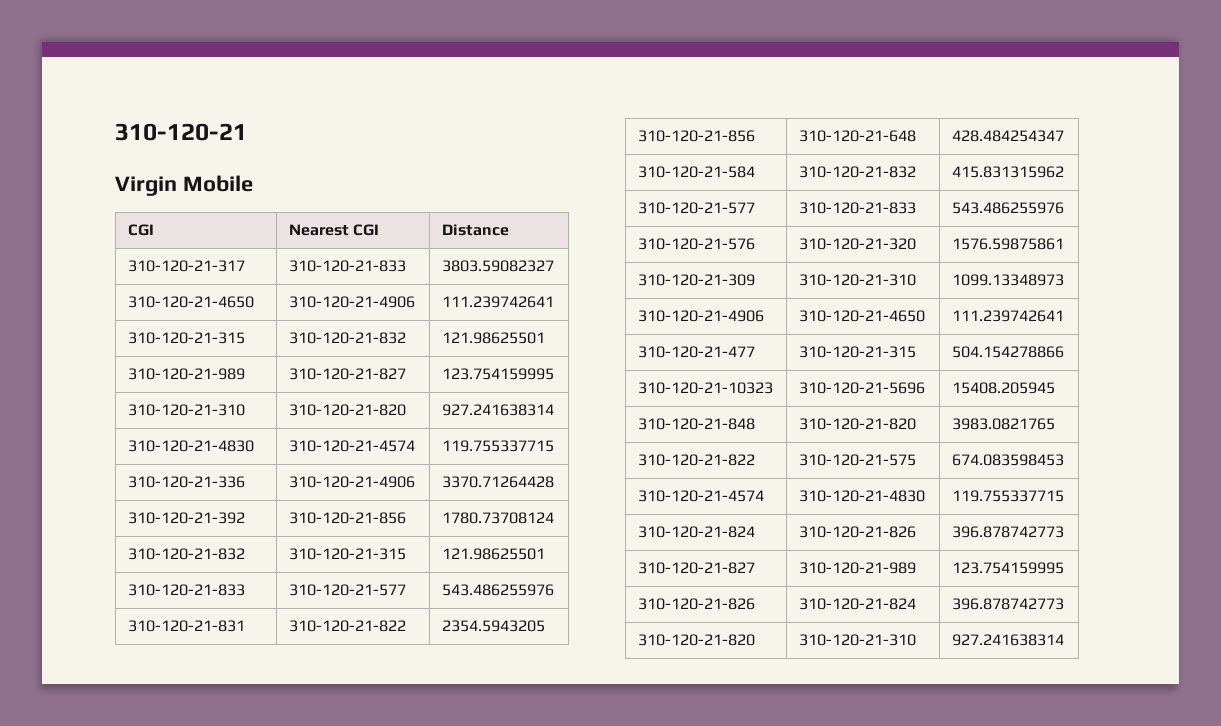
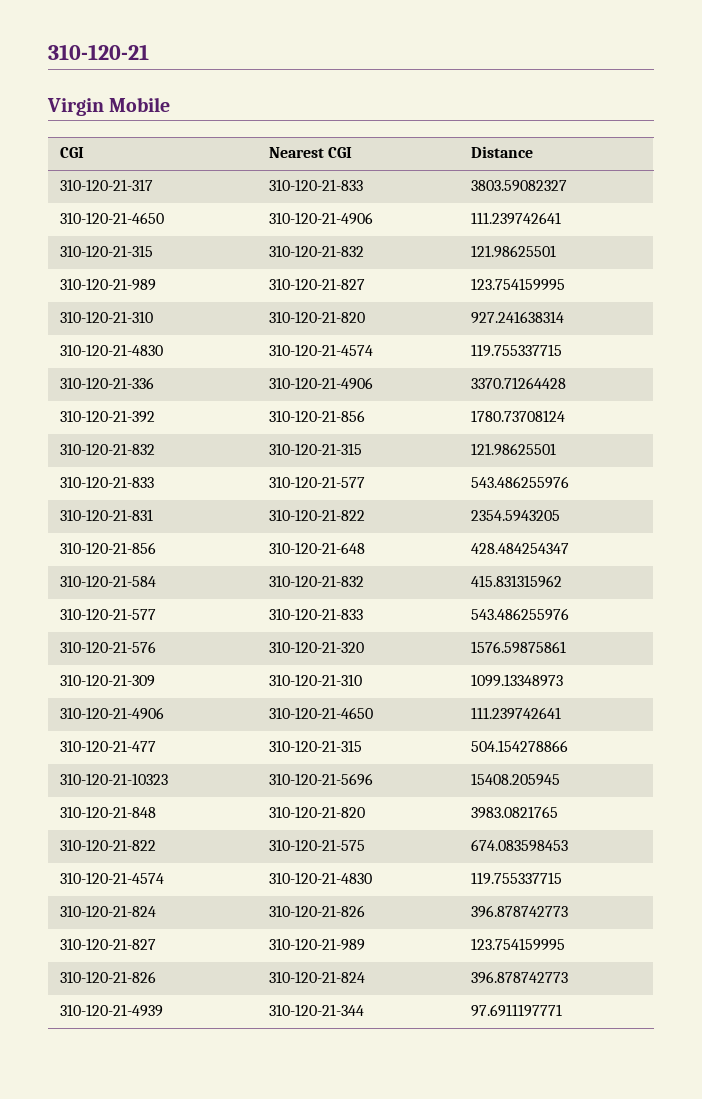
- 310-120-21-820 | 310-120-21-310 | 927.241638314
+ 310-120-21-4939 | 310-120-21-344 | 97.6911197771

